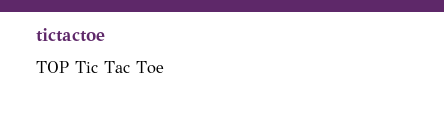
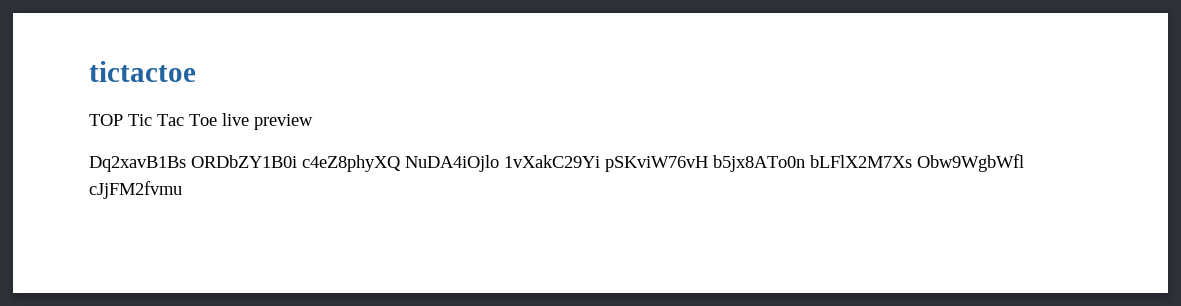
- TOP Tic Tac Toe
+ TOP Tic Tac Toe live preview
+ Dq2xavB1Bs ORDbZY1B0i c4eZ8phyXQ NuDA4iOjlo 1vXakC29Yi pSKviW76vH b5jx8ATo0n bLFlX2M7Xs Obw9WgbWfl cJjFM2fvmu

